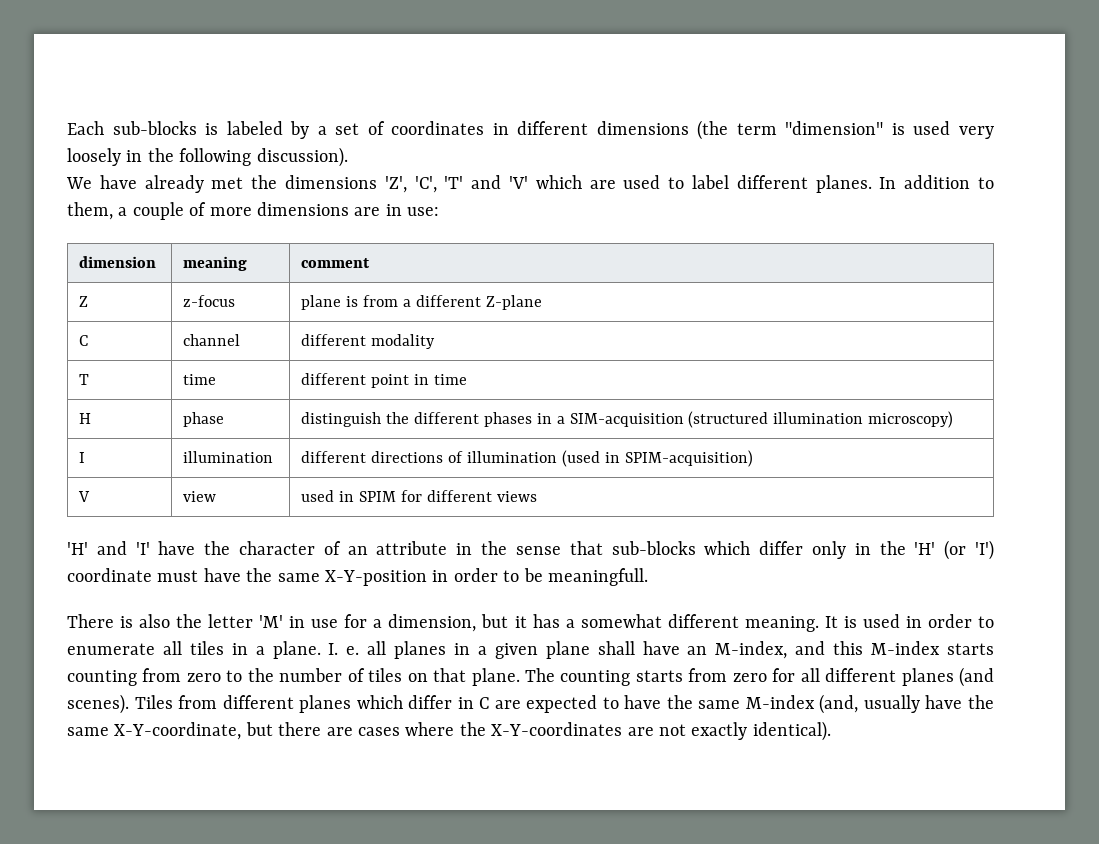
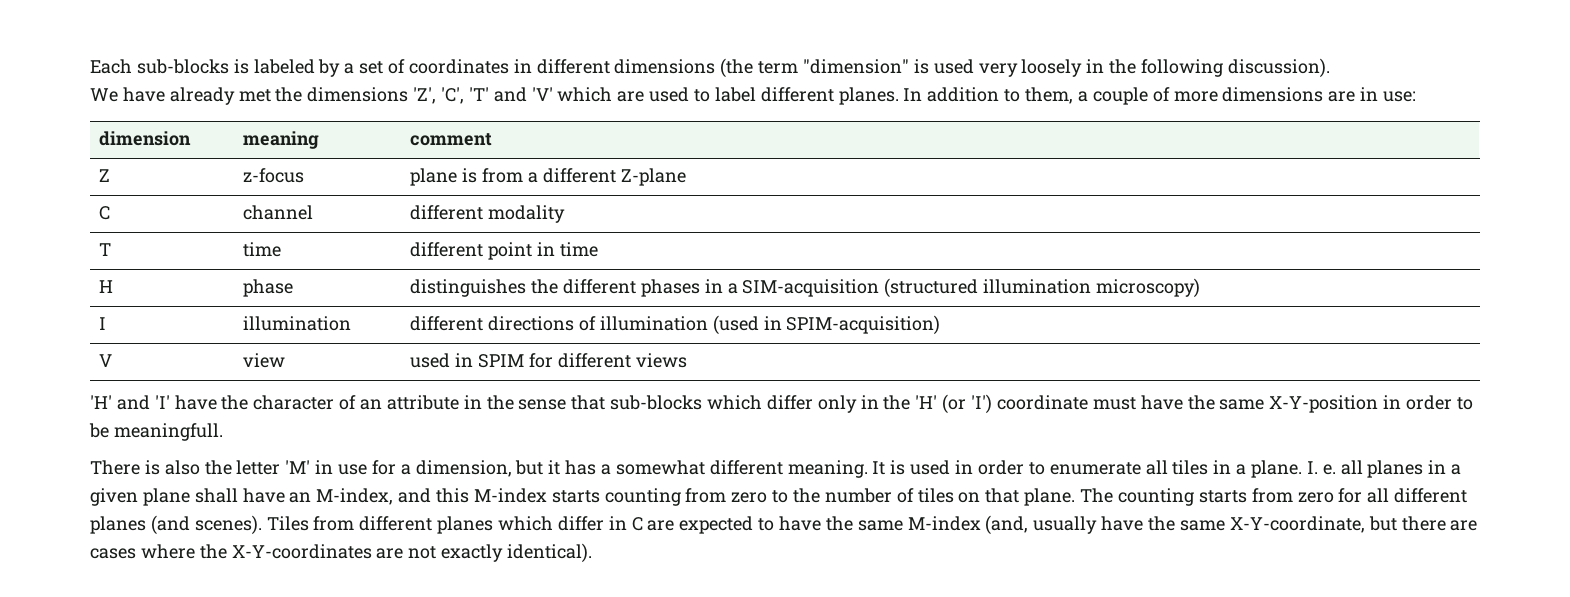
- H | phase | distinguish the different phases in a SIM-acquisition (structured illumination microscopy)
+ H | phase | distinguishes the different phases in a SIM-acquisition (structured illumination microscopy)

